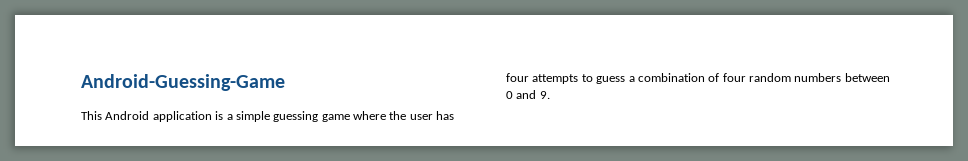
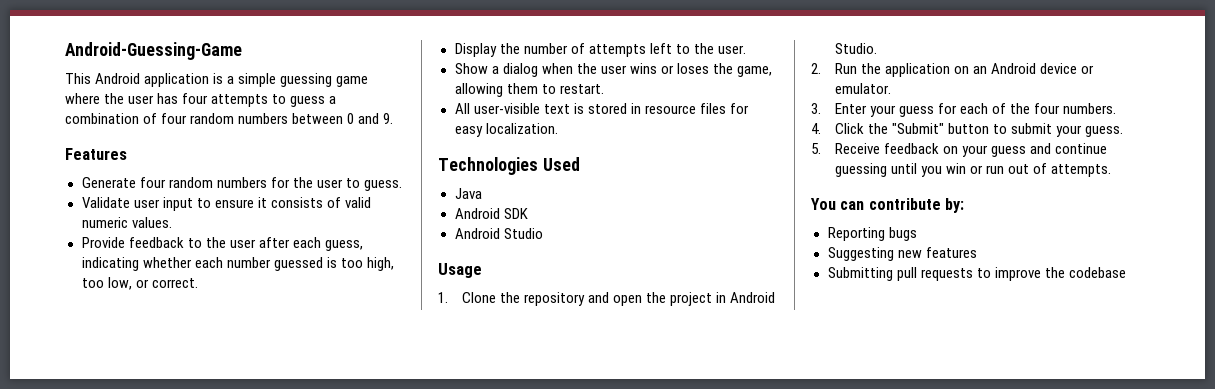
+ Features
+ Generate four random numbers for the user to guess.
+ Validate user input to ensure it consists of valid numeric values.
+ Provide feedback to the user after each guess, indicating whether each number guessed is too high, too low, or correct.
+ Display the number of attempts left to the user.
+ Show a dialog when the user wins or loses the game, allowing them to restart.
+ All user-visible text is stored in resource files for easy localization.
+ Technologies Used
+ Java
+ Android SDK
+ Android Studio
+ Usage
+ 1. Clone the repository and open the project in Android Studio.
+ 2. Run the application on an Android device or emulator.
+ 3. Enter your guess for each of the four numbers.
+ 4. Click the "Submit" button to submit your guess.
+ 5. Receive feedback on your guess and continue guessing until you win or run out of attempts.
+ You can contribute by:
+ Reporting bugs
+ Suggesting new features
+ Submitting pull requests to improve the codebase

